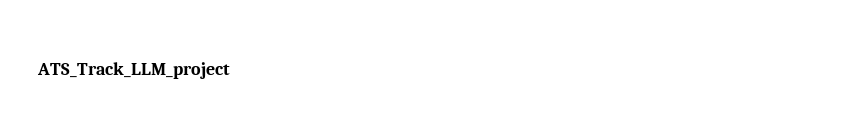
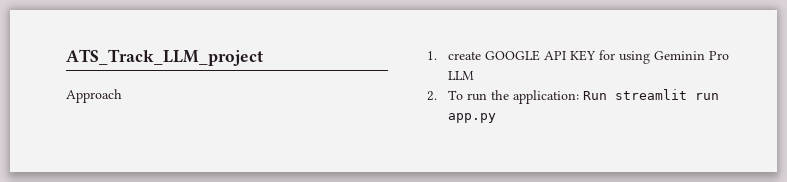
+ Approach
+ 1. create GOOGLE API KEY for using Geminin Pro LLM
+ 2. To run the application: Run streamlit run app.py

